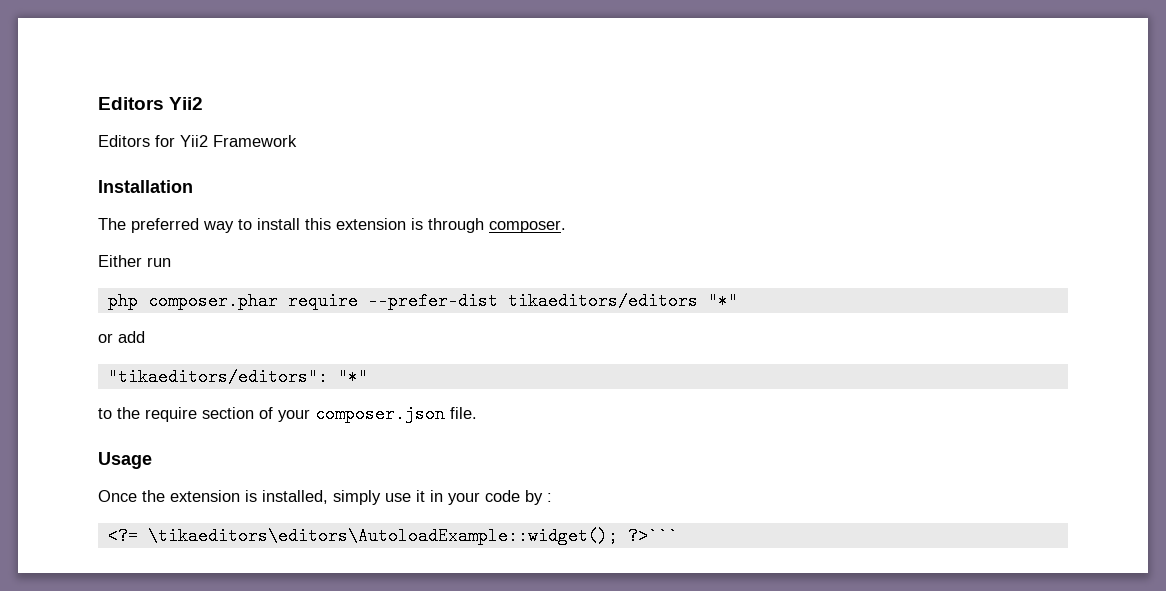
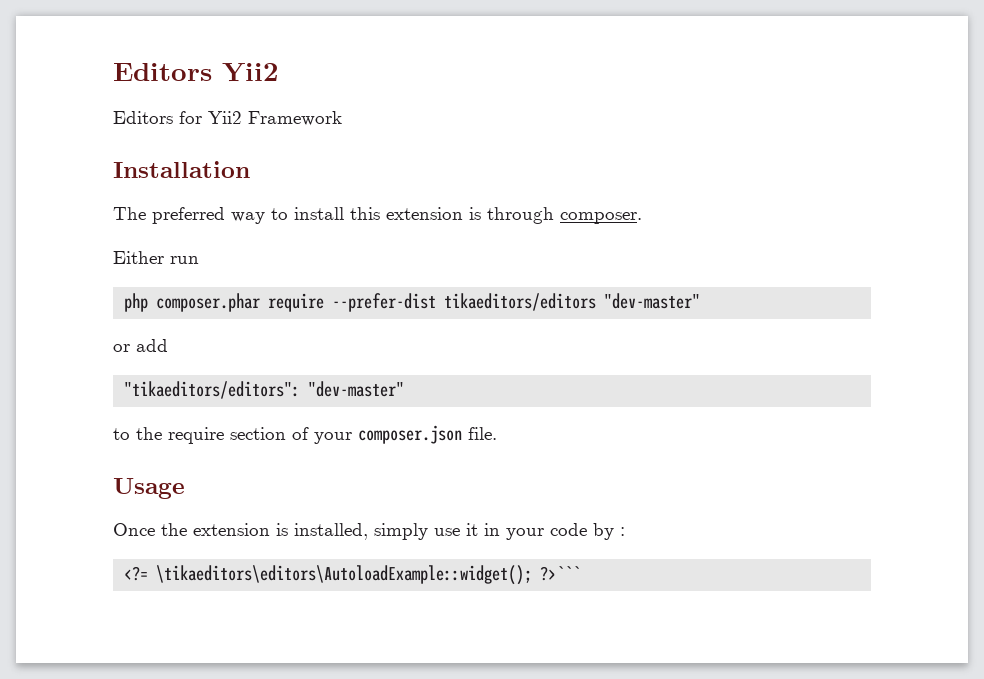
- php composer.phar require --prefer-dist tikaeditors/editors "*"
+ php composer.phar require --prefer-dist tikaeditors/editors "dev-master"
- "tikaeditors/editors": "*"
+ "tikaeditors/editors": "dev-master"

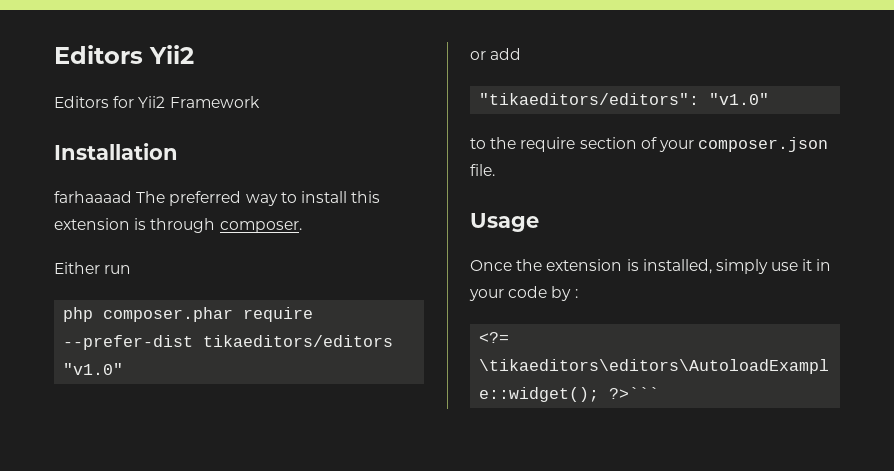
- The preferred way to install this extension is through composer.
+ farhaaaad The preferred way to install this extension is through composer.
- php composer.phar require --prefer-dist tikaeditors/editors "dev-master"
+ php composer.phar require --prefer-dist tikaeditors/editors "v1.0"
- "tikaeditors/editors": "dev-master"
+ "tikaeditors/editors": "v1.0"

